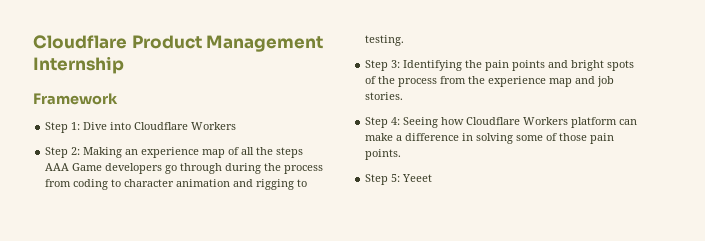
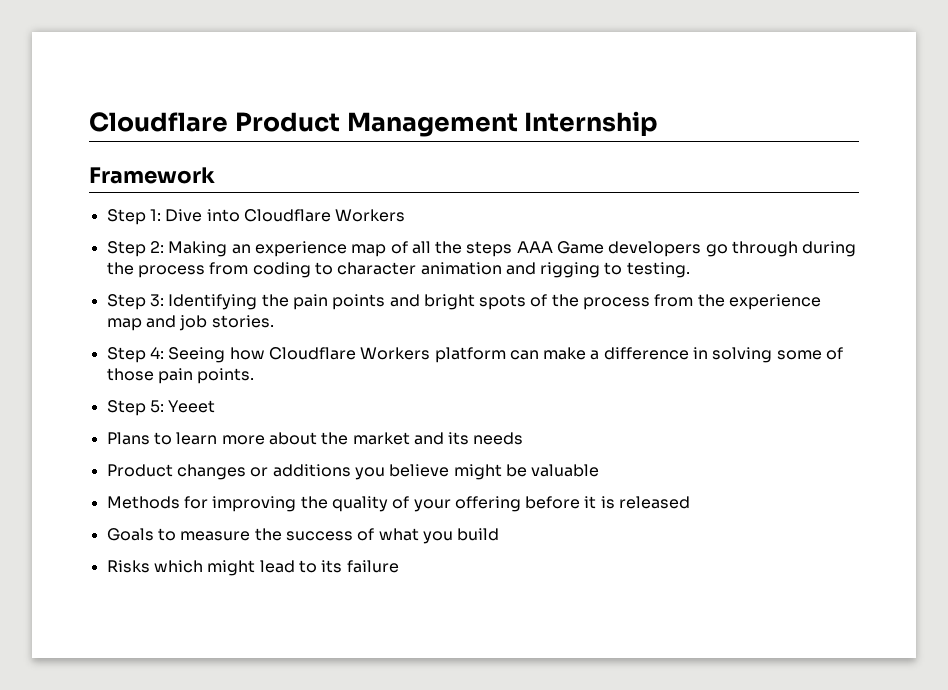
+ Plans to learn more about the market and its needs
+ Product changes or additions you believe might be valuable
+ Methods for improving the quality of your offering before it is released
+ Goals to measure the success of what you build
+ Risks which might lead to its failure

